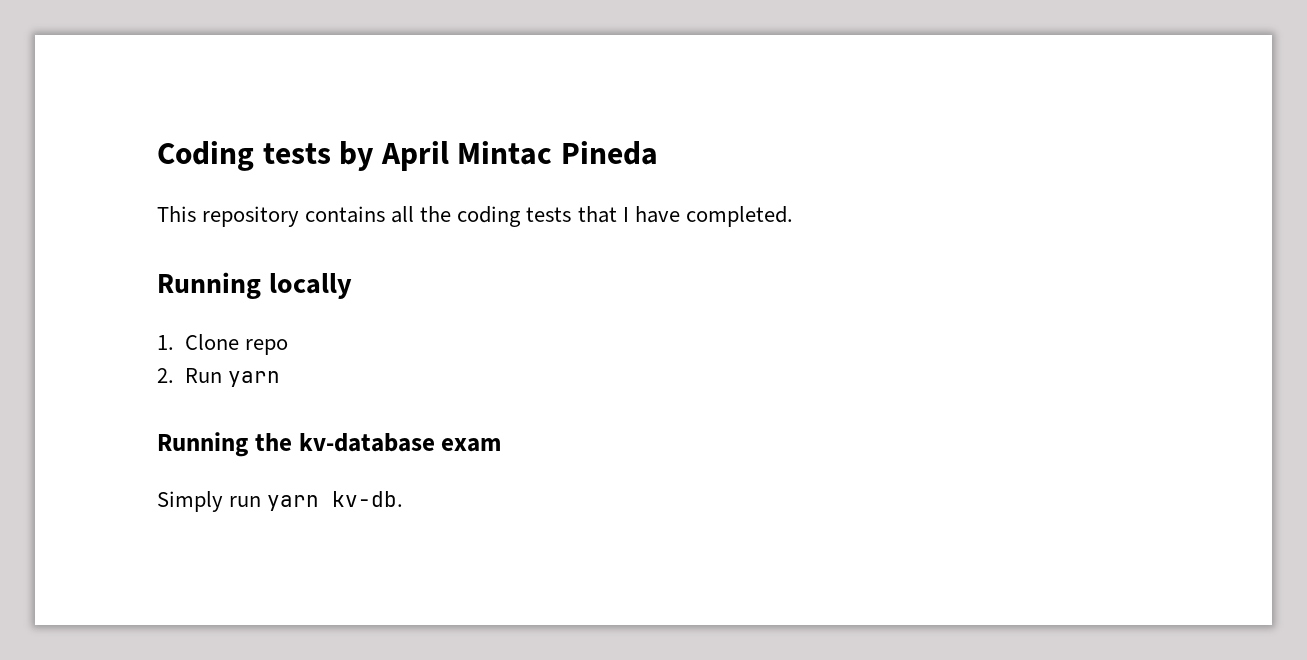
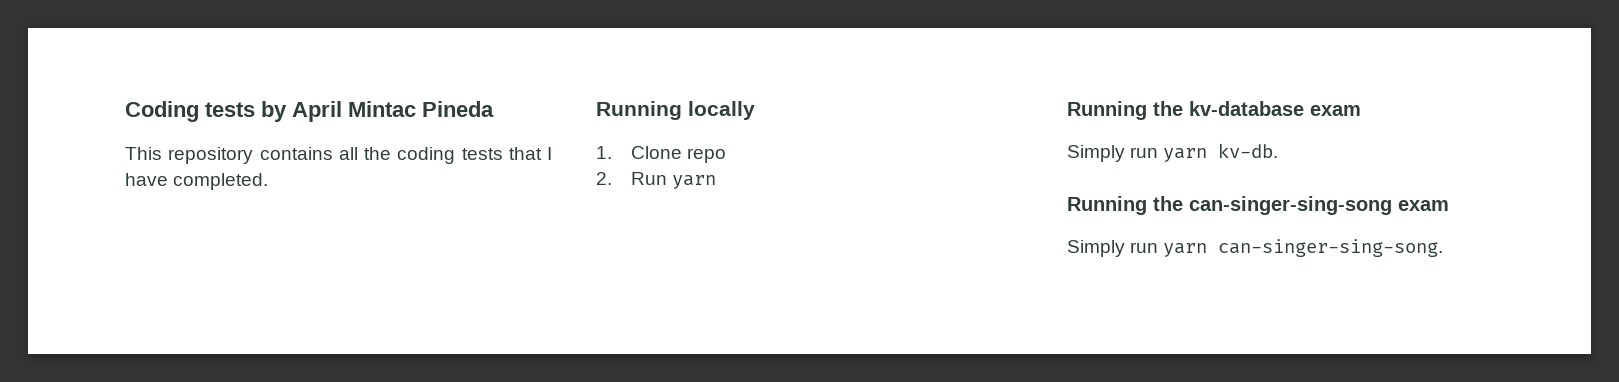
+ Running the can-singer-sing-song exam
+ Simply run yarn can-singer-sing-song.

